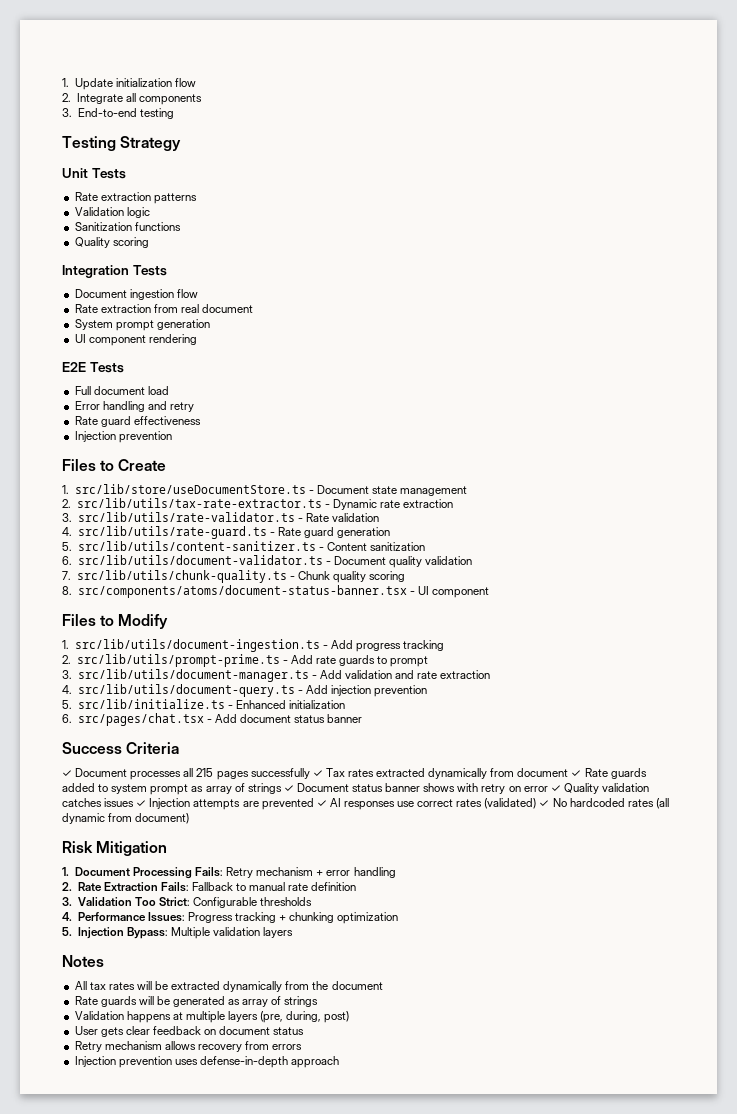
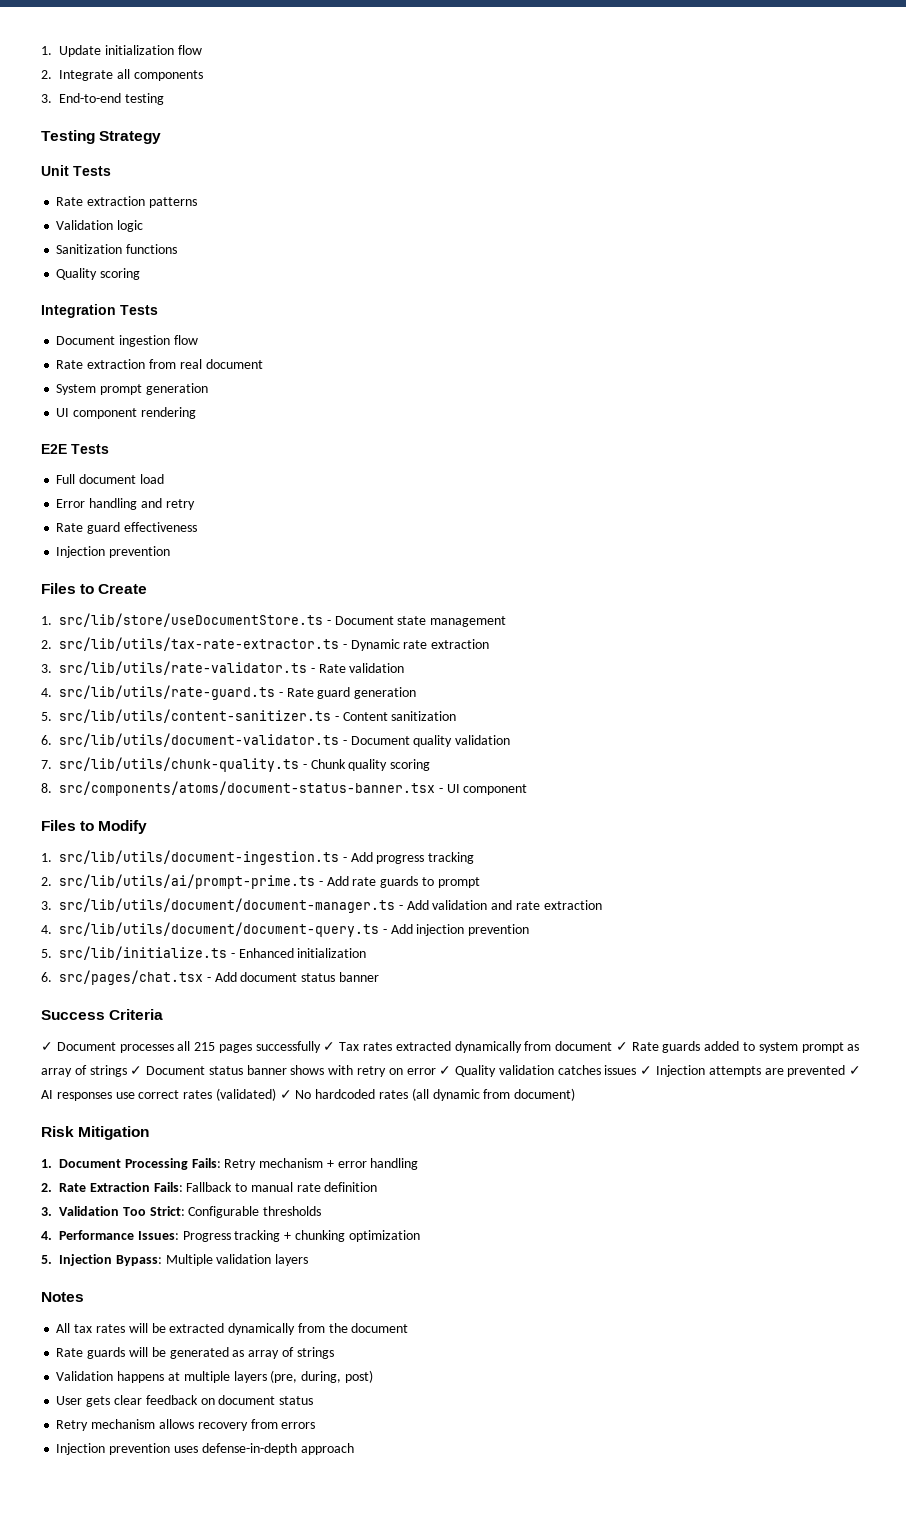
- 2. src/lib/utils/prompt-prime.ts - Add rate guards to prompt
+ 2. src/lib/utils/ai/prompt-prime.ts - Add rate guards to prompt
- 3. src/lib/utils/document-manager.ts - Add validation and rate extraction
+ 3. src/lib/utils/document/document-manager.ts - Add validation and rate extraction
- 4. src/lib/utils/document-query.ts - Add injection prevention
+ 4. src/lib/utils/document/document-query.ts - Add injection prevention

